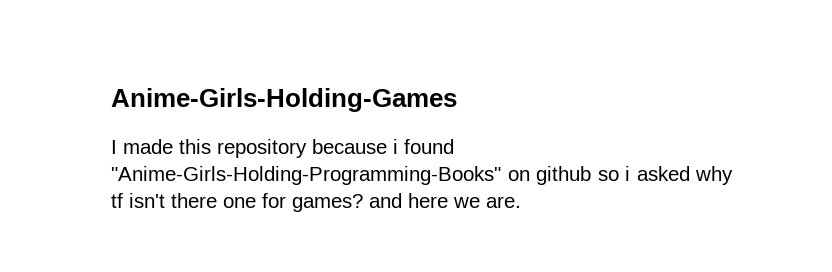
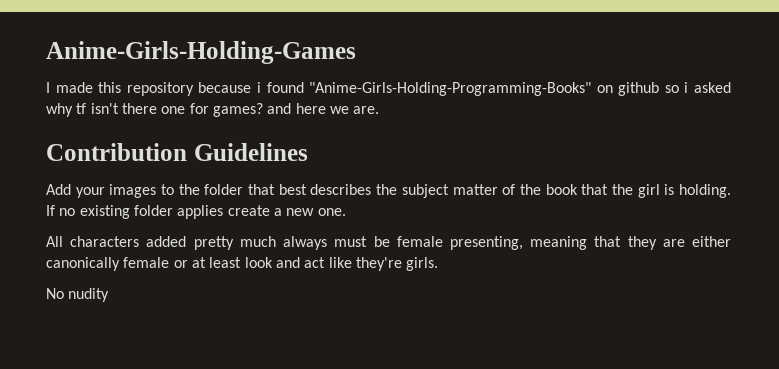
+ Contribution Guidelines
+ Add your images to the folder that best describes the subject matter of the book that the girl is holding. If no existing folder applies create a new one.
+ All characters added pretty much always must be female presenting, meaning that they are either canonically female or at least look and act like they're girls.
+ No nudity

